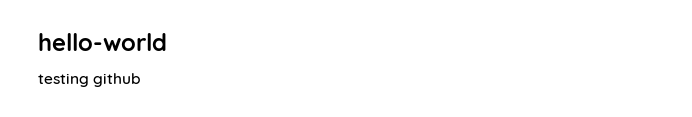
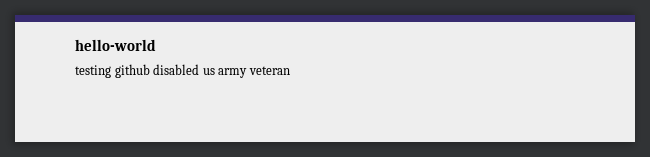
- testing github
+ testing github disabled us army veteran

